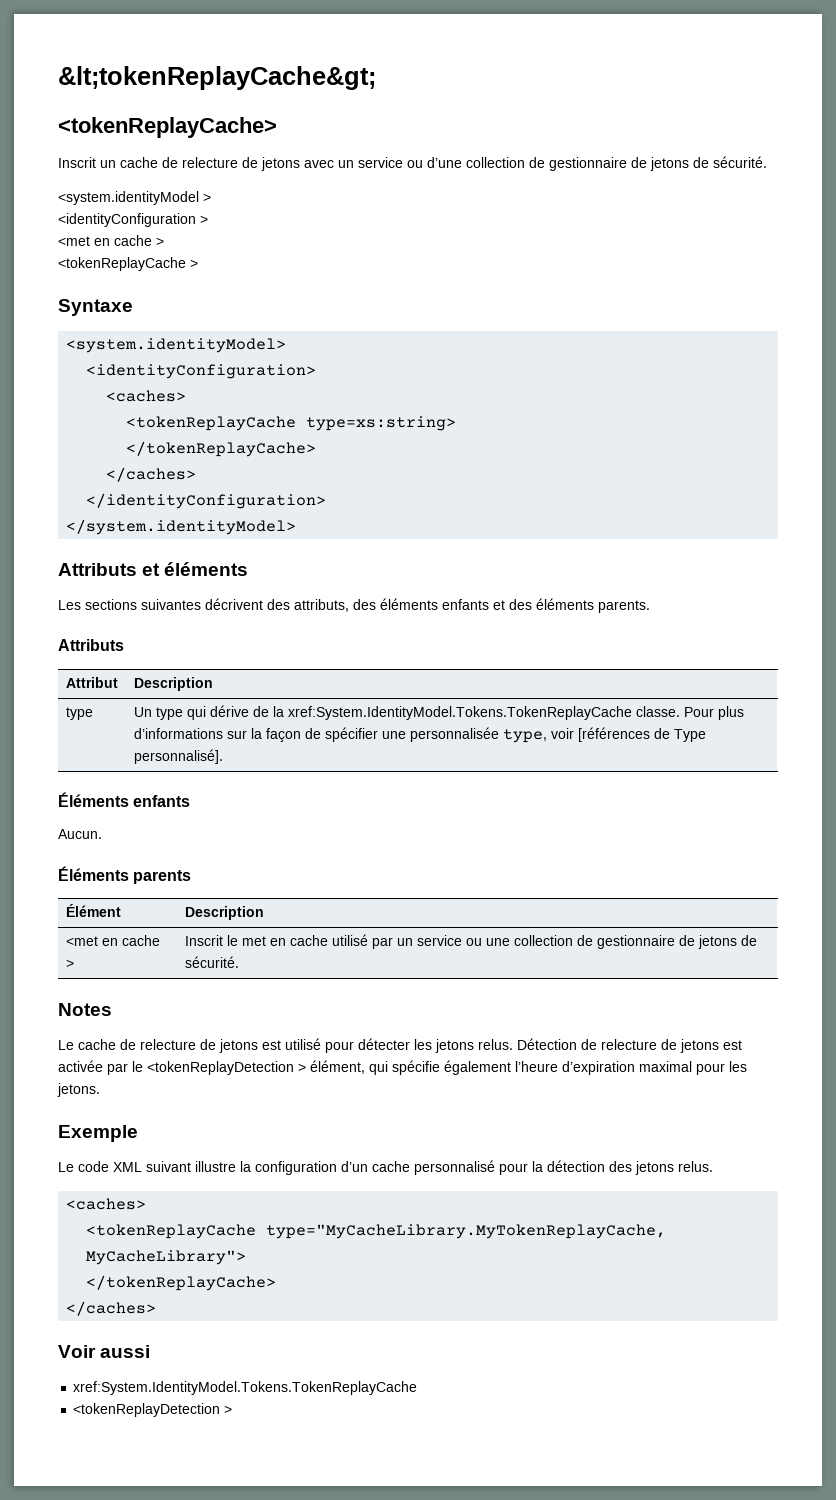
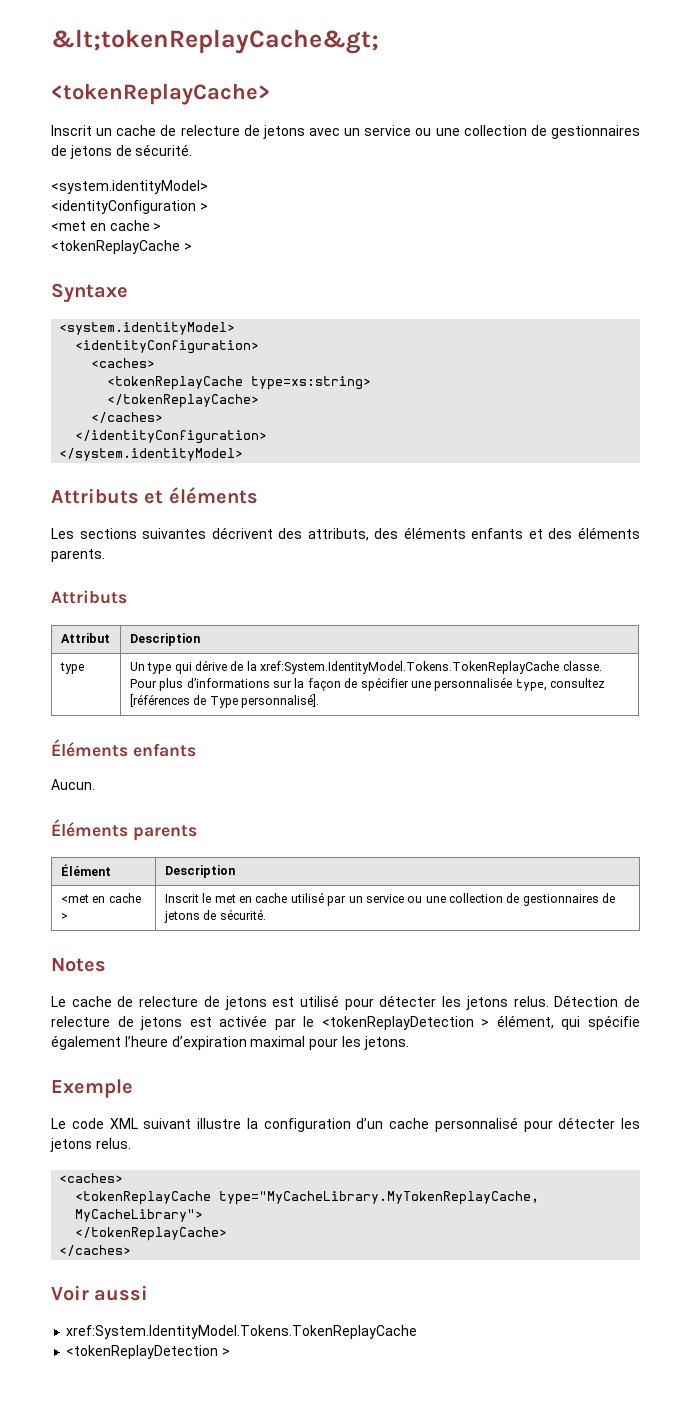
- Inscrit un cache de relecture de jetons avec un service ou d’une collection de gestionnaire de jetons de sécurité.
- <system.identityModel >
+ Inscrit un cache de relecture de jetons avec un service ou une collection de gestionnaires de jetons de sécurité.
+ <system.identityModel>
- type | Un type qui dérive de la xref:System.IdentityModel.Tokens.TokenReplayCache classe. Pour plus d’informations sur la façon de spécifier une personnalisée type, voir [références de Type personnalisé].
+ type | Un type qui dérive de la xref:System.IdentityModel.Tokens.TokenReplayCache classe. Pour plus d’informations sur la façon de spécifier une personnalisée type, consultez [références de Type personnalisé].
- <met en cache > | Inscrit le met en cache utilisé par un service ou une collection de gestionnaire de jetons de sécurité.
+ <met en cache > | Inscrit le met en cache utilisé par un service ou une collection de gestionnaires de jetons de sécurité.
- Le code XML suivant illustre la configuration d’un cache personnalisé pour la détection des jetons relus.
+ Le code XML suivant illustre la configuration d’un cache personnalisé pour détecter les jetons relus.

